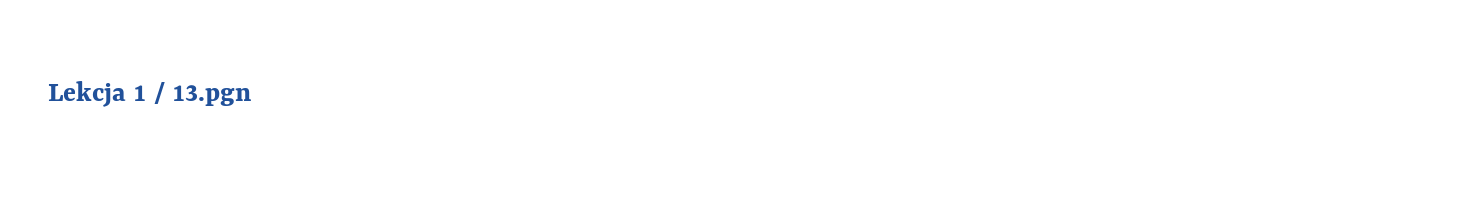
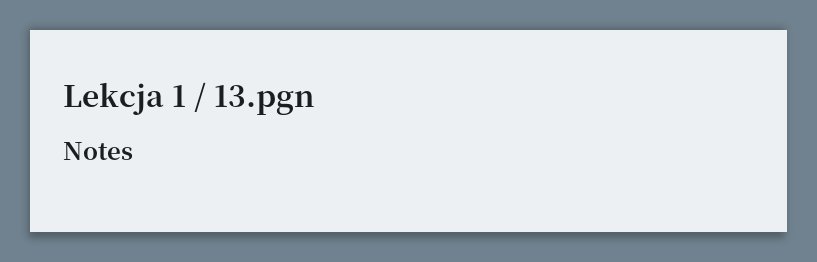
+ Notes

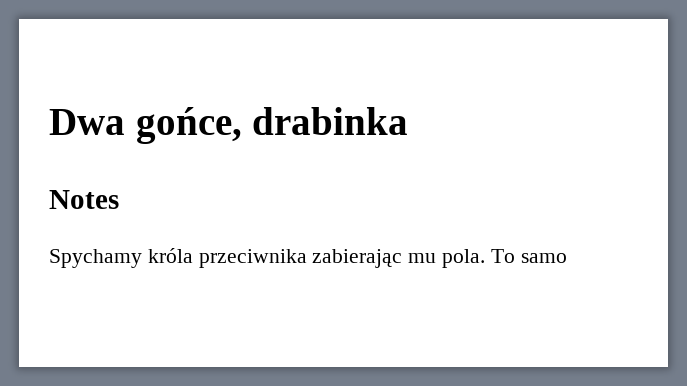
- Lekcja 1 / 13.pgn
+ Dwa gońce, drabinka
  Notes
+ Spychamy króla przeciwnika zabierając mu pola. To samo

